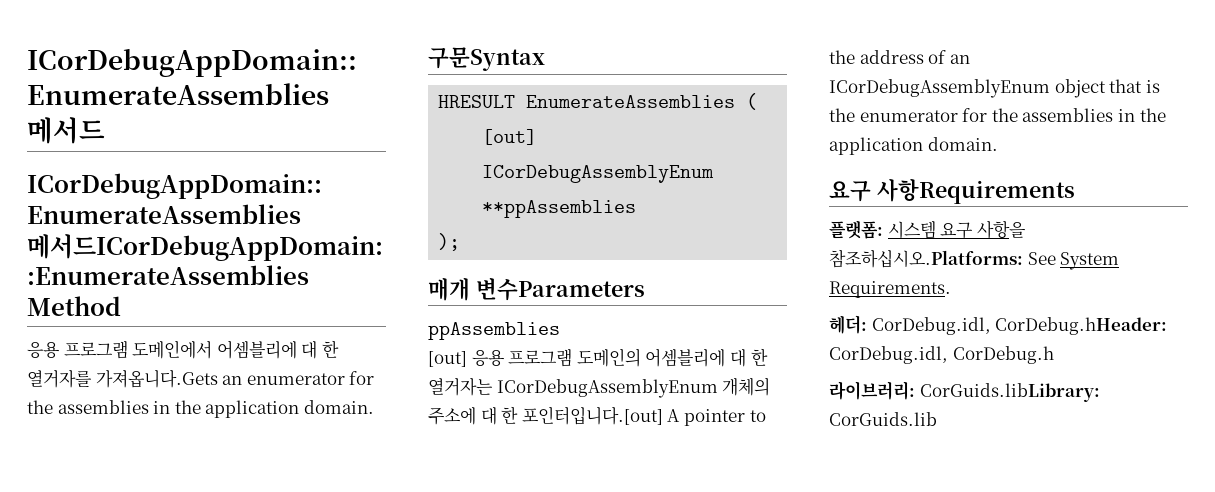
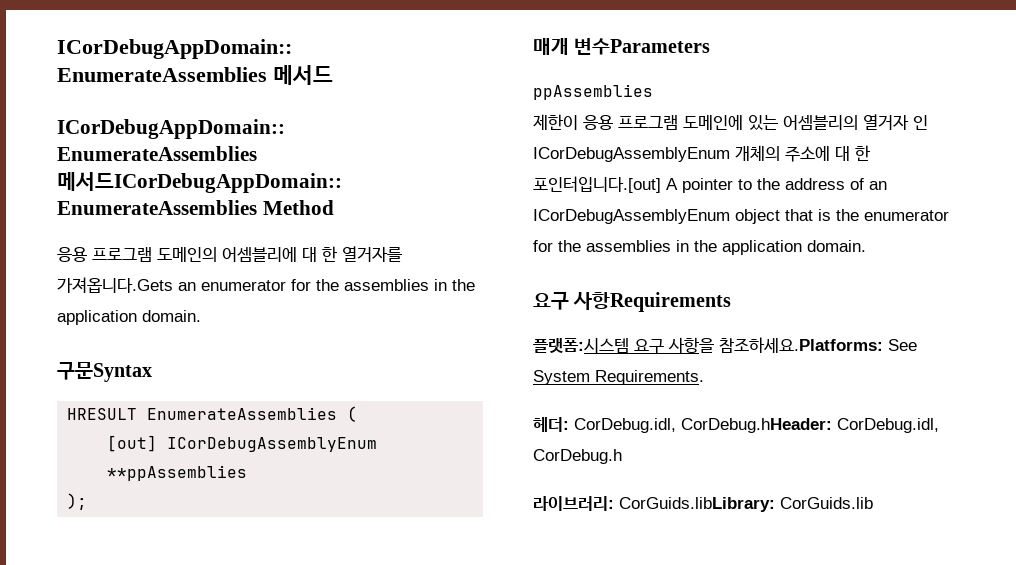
- 응용 프로그램 도메인에서 어셈블리에 대 한 열거자를 가져옵니다.Gets an enumerator for the assemblies in the application domain.
+ 응용 프로그램 도메인의 어셈블리에 대 한 열거자를 가져옵니다.Gets an enumerator for the assemblies in the application domain.
- [out] 응용 프로그램 도메인의 어셈블리에 대 한 열거자는 ICorDebugAssemblyEnum 개체의 주소에 대 한 포인터입니다.[out] A pointer to the address of an ICorDebugAssemblyEnum object that is the enumerator for the assemblies in the application domain.
+ 제한이 응용 프로그램 도메인에 있는 어셈블리의 열거자 인 ICorDebugAssemblyEnum 개체의 주소에 대 한 포인터입니다.[out] A pointer to the address of an ICorDebugAssemblyEnum object that is the enumerator for the assemblies in the application domain.
- 플랫폼: 시스템 요구 사항을 참조하십시오.Platforms: See System Requirements.
+ 플랫폼:시스템 요구 사항을 참조하세요.Platforms: See System Requirements.

